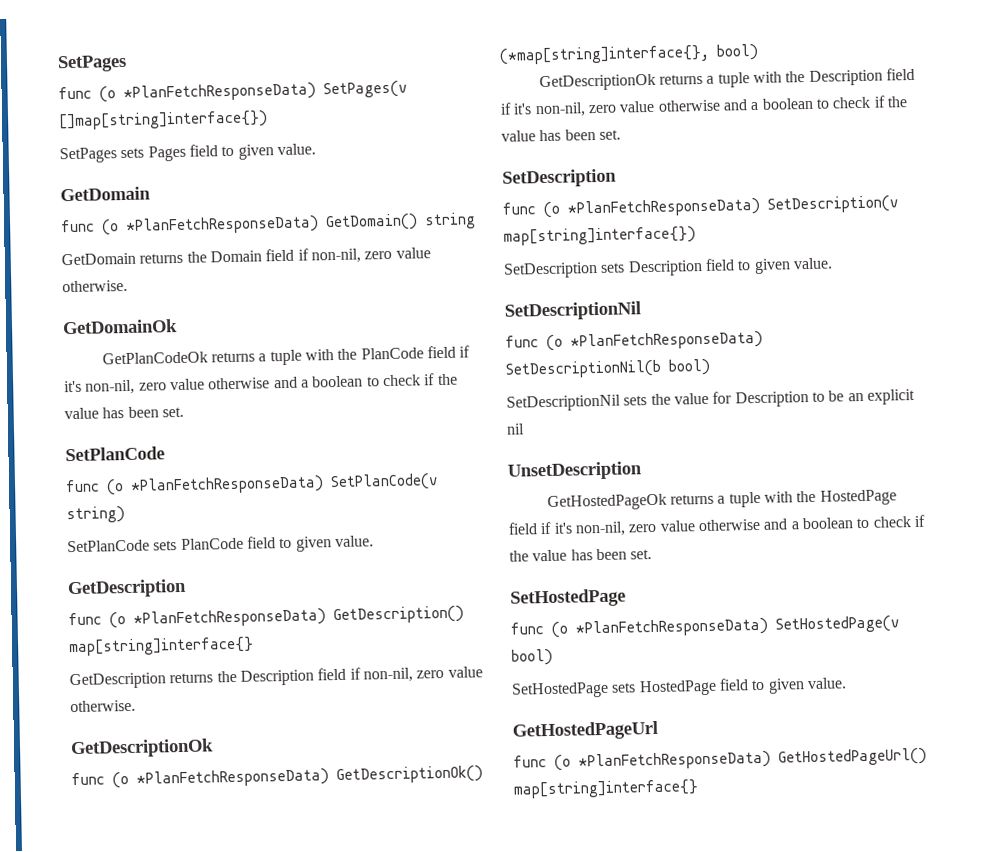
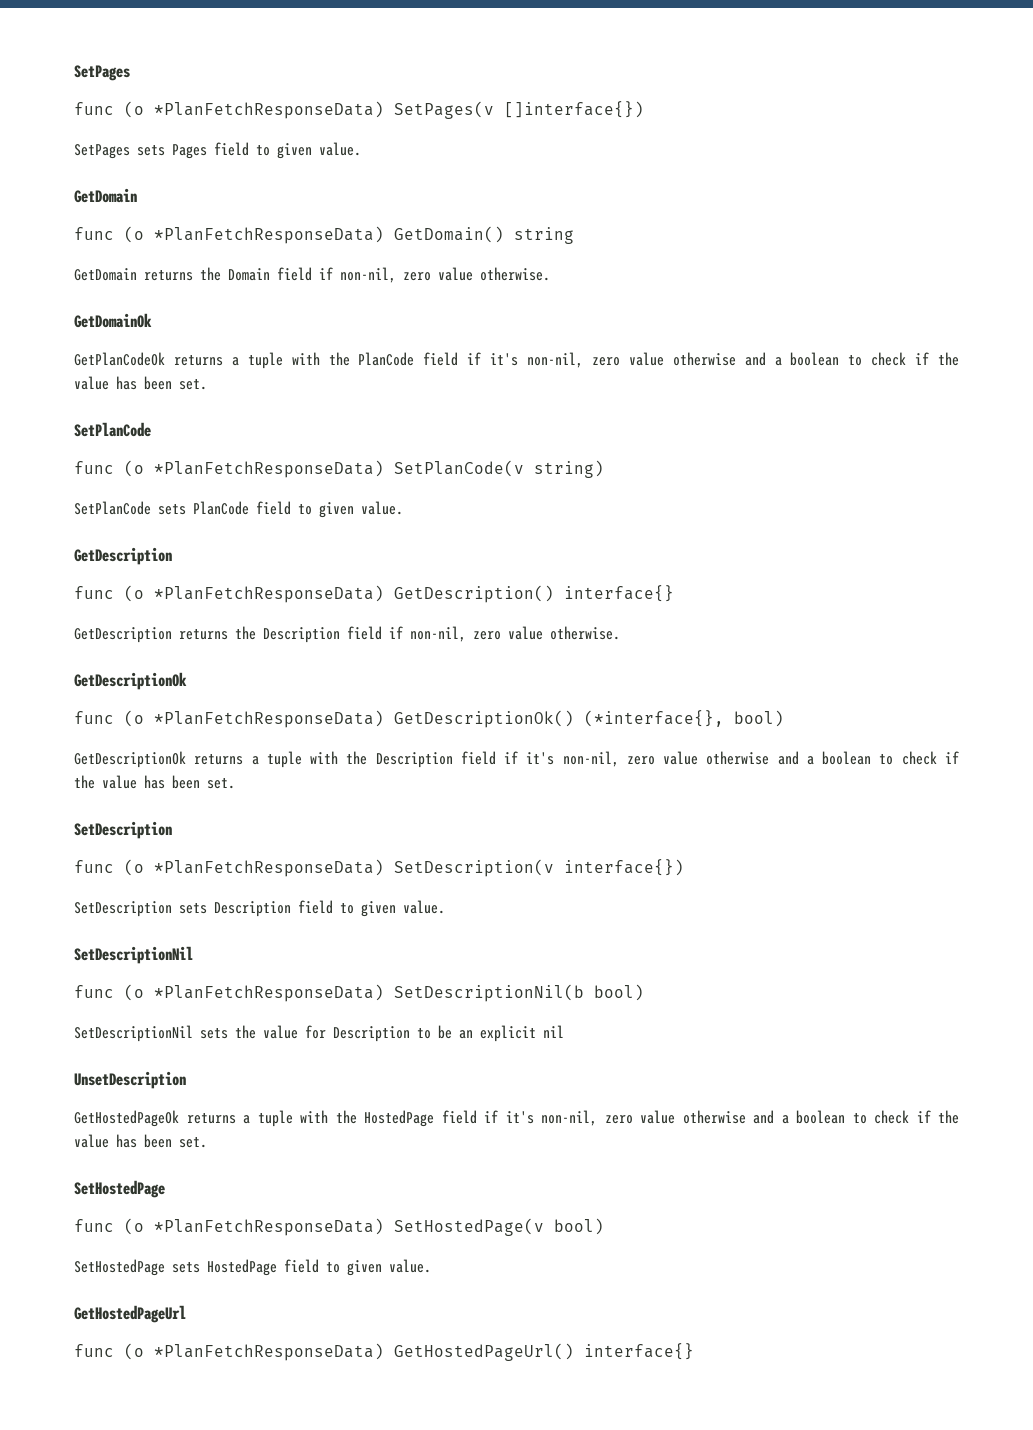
- func (o *PlanFetchResponseData) SetPages(v []map[string]interface{})
+ func (o *PlanFetchResponseData) SetPages(v []interface{})
- func (o *PlanFetchResponseData) GetDescription() map[string]interface{}
+ func (o *PlanFetchResponseData) GetDescription() interface{}
- func (o *PlanFetchResponseData) GetDescriptionOk() (*map[string]interface{}, bool)
+ func (o *PlanFetchResponseData) GetDescriptionOk() (*interface{}, bool)
- func (o *PlanFetchResponseData) SetDescription(v map[string]interface{})
+ func (o *PlanFetchResponseData) SetDescription(v interface{})
- func (o *PlanFetchResponseData) GetHostedPageUrl() map[string]interface{}
+ func (o *PlanFetchResponseData) GetHostedPageUrl() interface{}

